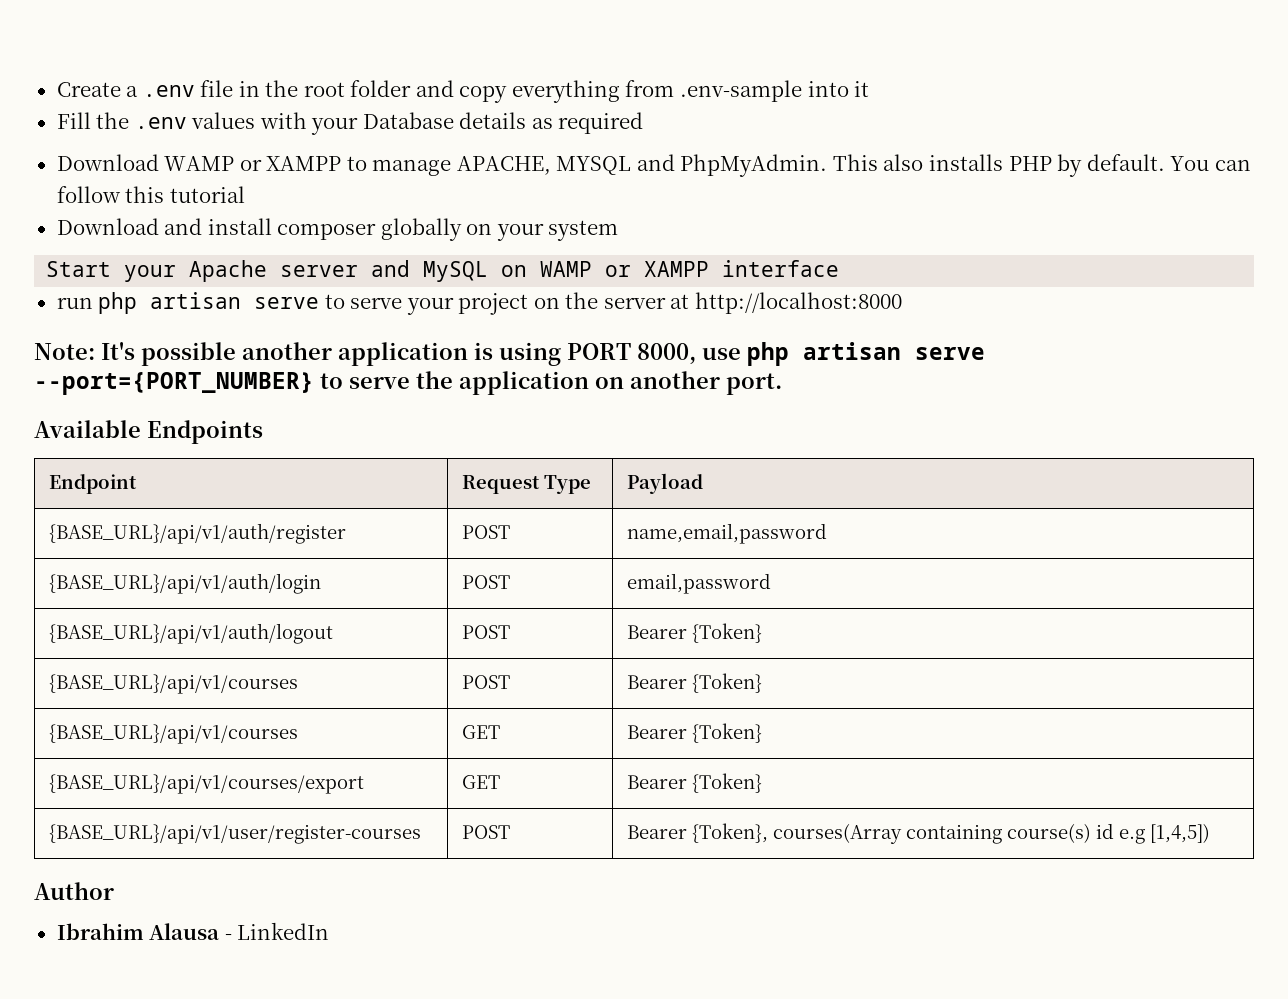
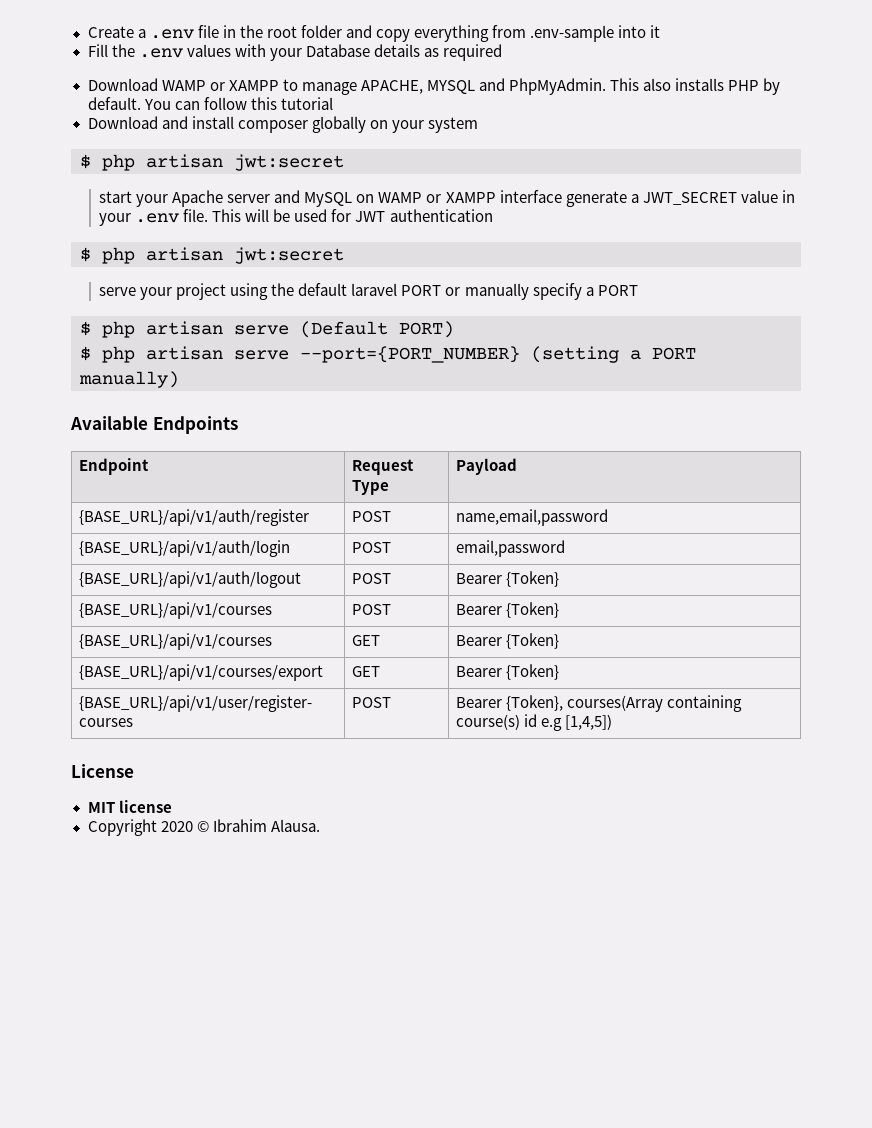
  Download and install composer globally on your system
- Start your Apache server and MySQL on WAMP or XAMPP interface
- run php artisan serve to serve your project on the server at http://localhost:8000
- Note: It's possible another application is using PORT 8000, use php artisan serve --port={PORT_NUMBER} to serve the application on another port.
+ $ php artisan jwt:secret
+ start your Apache server and MySQL on WAMP or XAMPP interface generate a JWT_SECRET value in your .env file. This will be used for JWT authentication
+ $ php artisan jwt:secret
+ serve your project using the default laravel PORT or manually specify a PORT
+ $ php artisan serve (Default PORT)
+ $ php artisan serve --port={PORT_NUMBER} (setting a PORT manually)
- Author
- Ibrahim Alausa - LinkedIn
+ License
+ MIT license
+ Copyright 2020 © Ibrahim Alausa.

